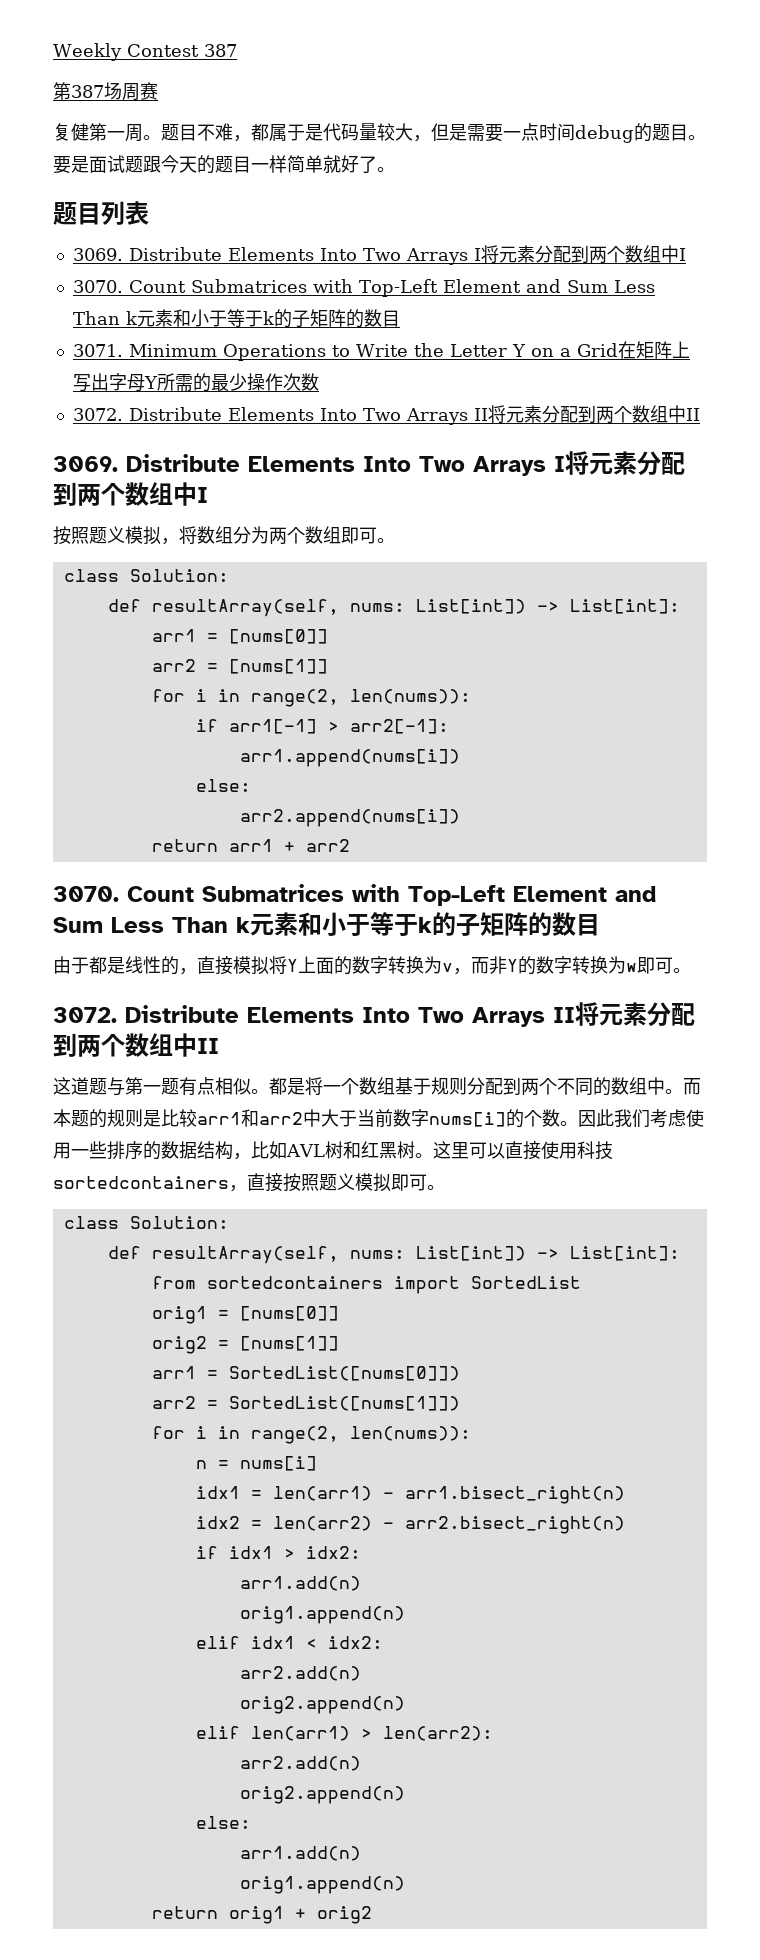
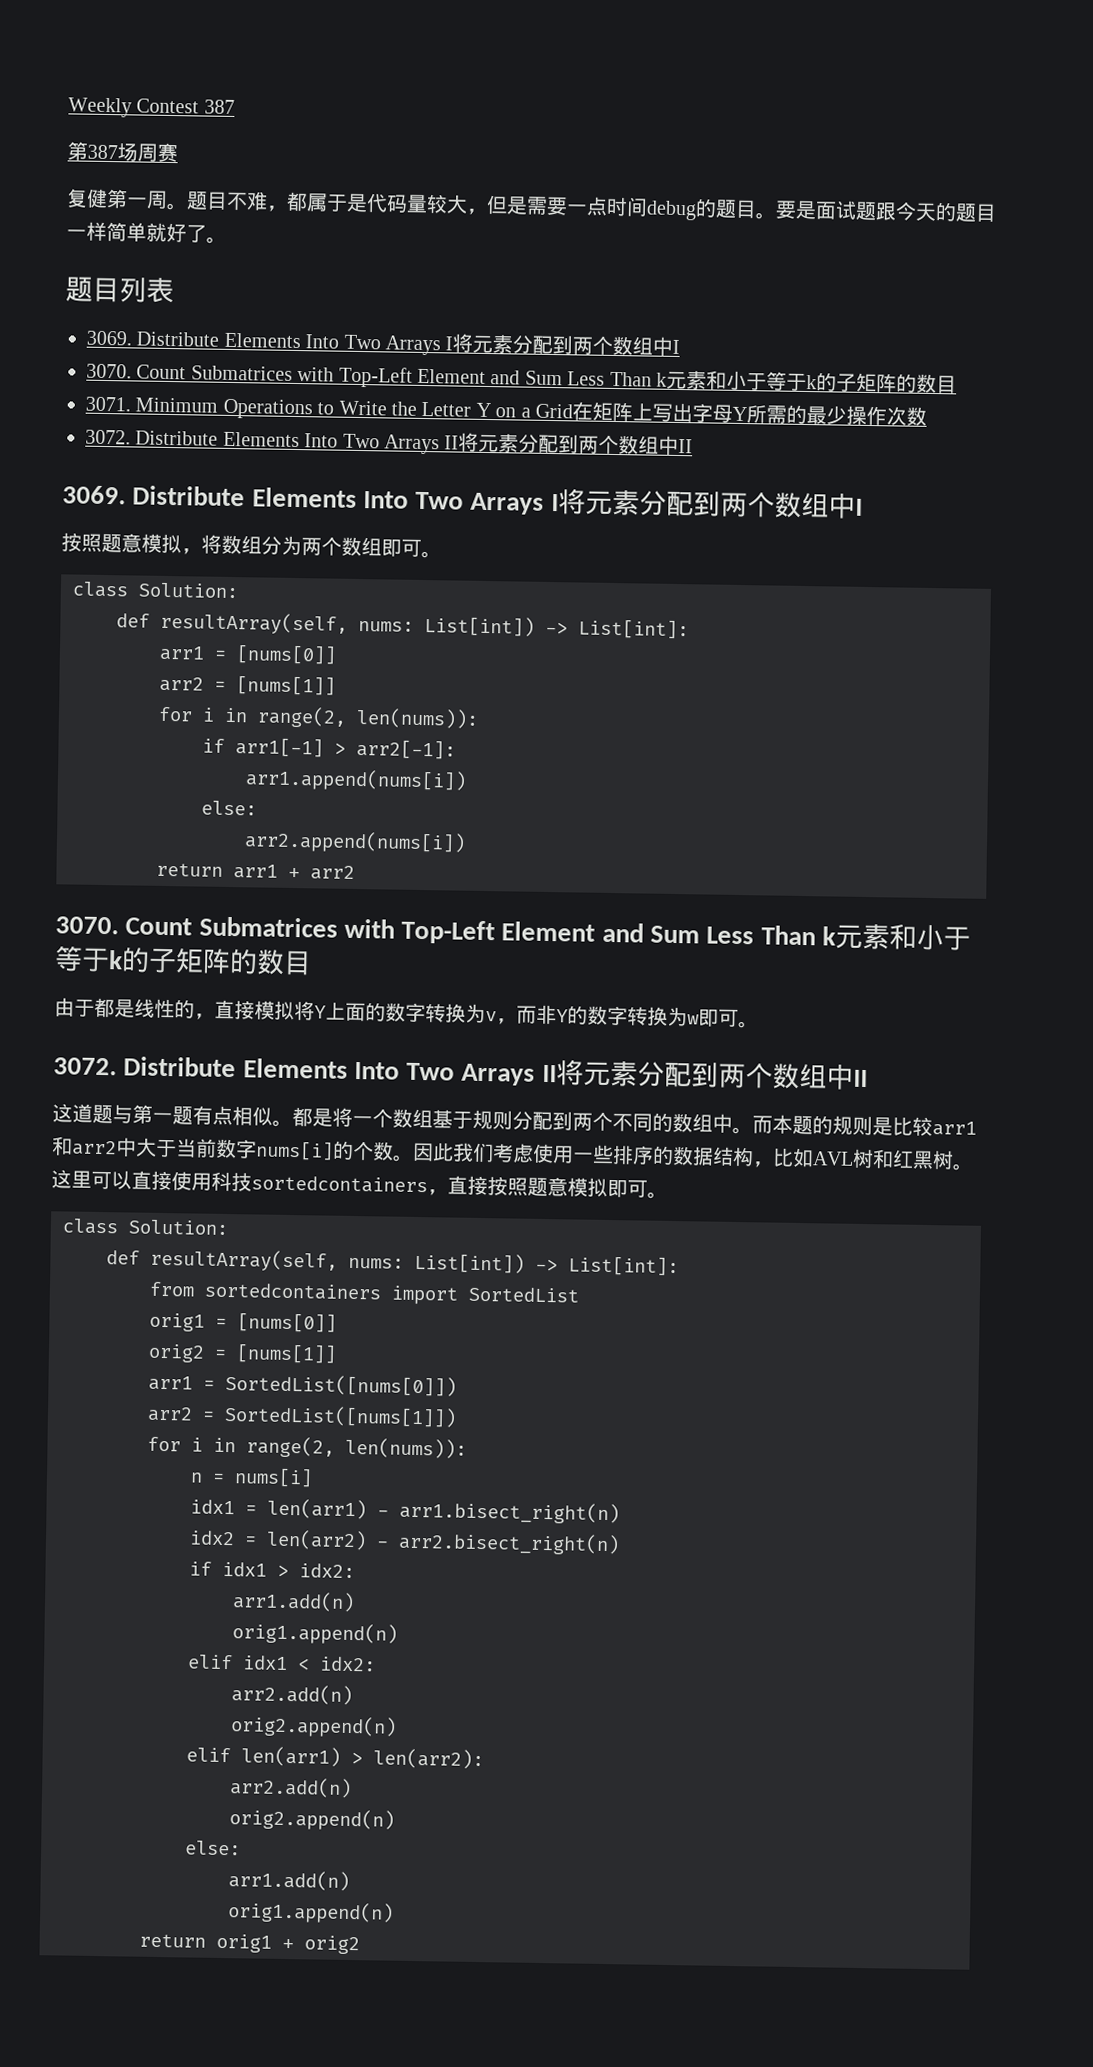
- 按照题义模拟，将数组分为两个数组即可。
+ 按照题意模拟，将数组分为两个数组即可。
- 这里可以直接使用科技sortedcontainers，直接按照题义模拟即可。
+ 这里可以直接使用科技sortedcontainers，直接按照题意模拟即可。

